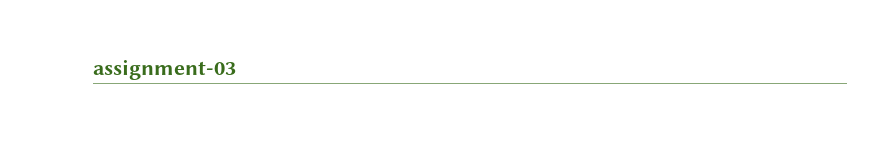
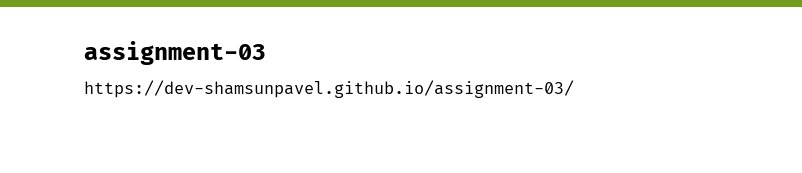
+ https://dev-shamsunpavel.github.io/assignment-03/

